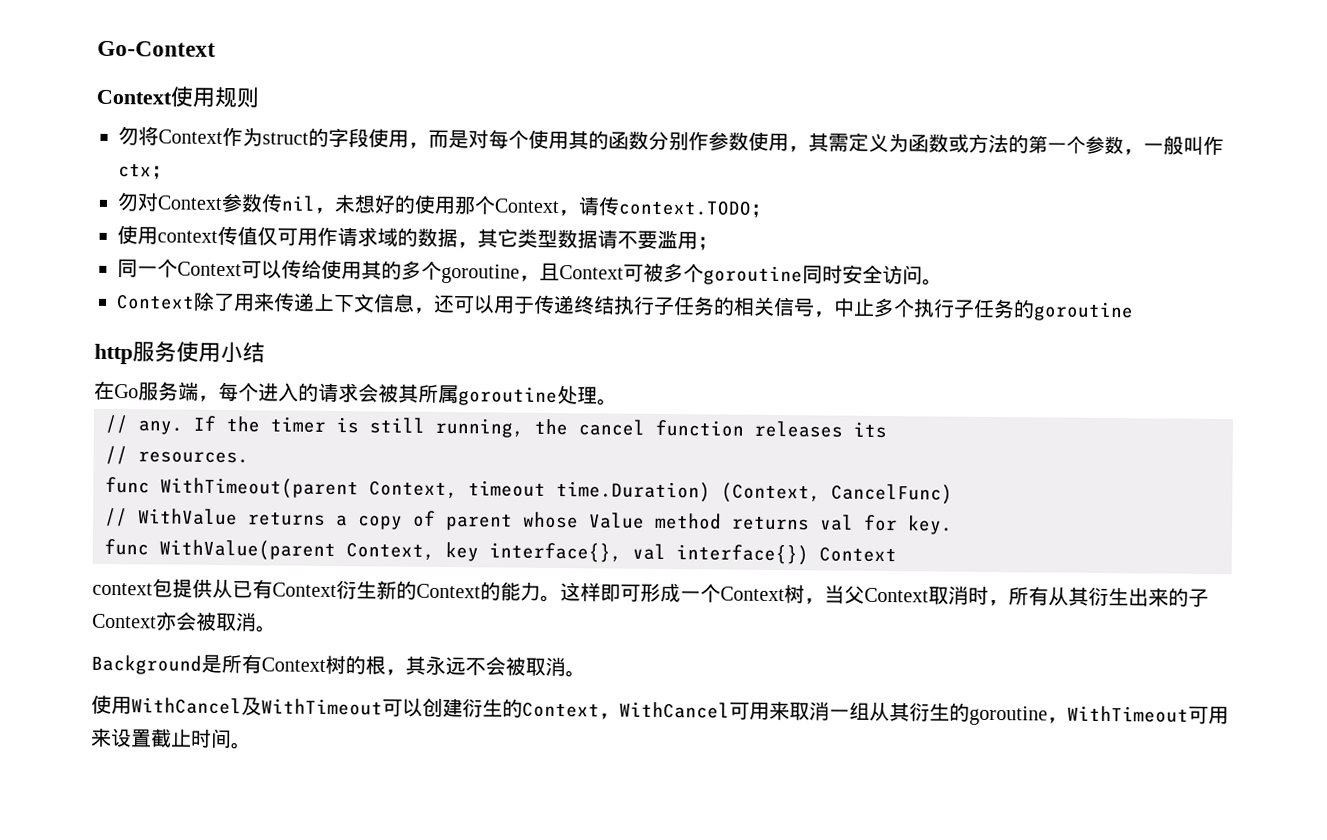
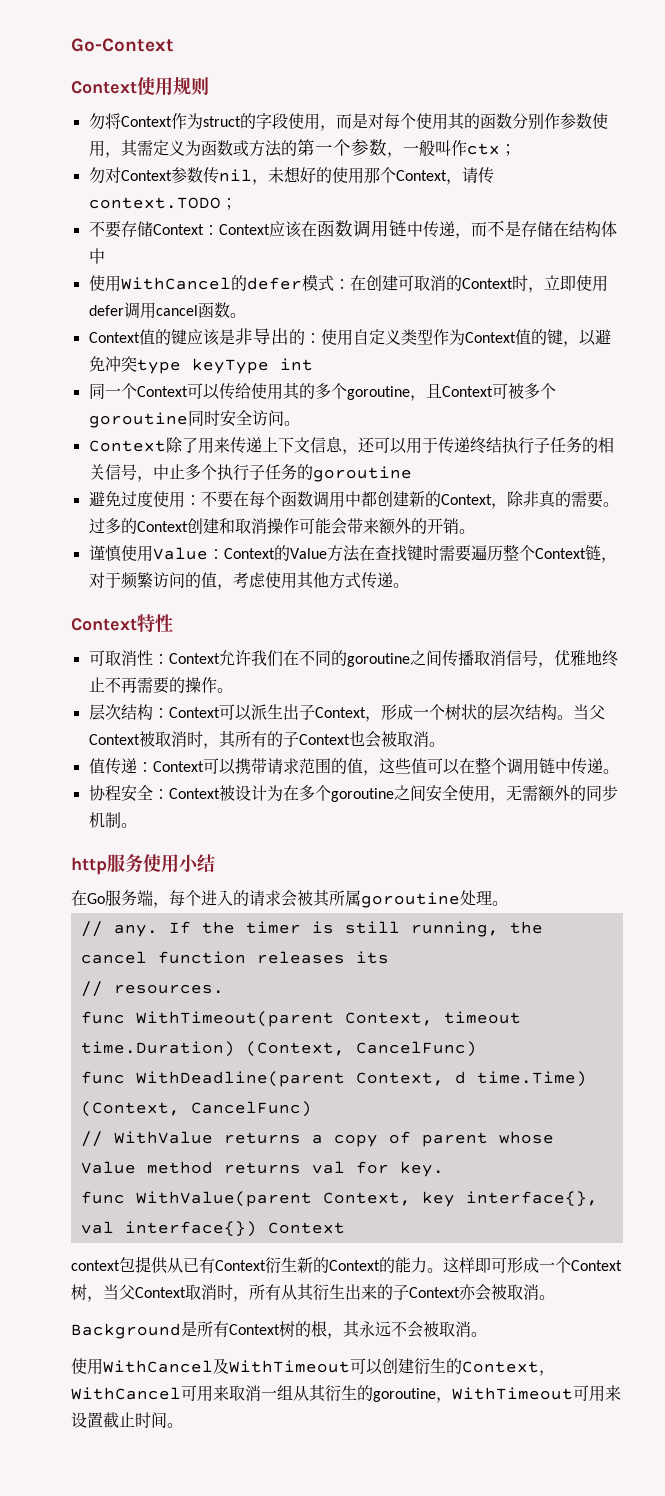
- 使用context传值仅可用作请求域的数据，其它类型数据请不要滥用；
+ 不要存储Context：Context应该在函数调用链中传递，而不是存储在结构体中
+ 使用WithCancel的defer模式：在创建可取消的Context时，立即使用defer调用cancel函数。
+ Context值的键应该是非导出的：使用自定义类型作为Context值的键，以避免冲突type keyType int
+ 避免过度使用：不要在每个函数调用中都创建新的Context，除非真的需要。过多的Context创建和取消操作可能会带来额外的开销。
+ 谨慎使用Value：Context的Value方法在查找键时需要遍历整个Context链，对于频繁访问的值，考虑使用其他方式传递。
+ Context特性
+ 可取消性：Context允许我们在不同的goroutine之间传播取消信号，优雅地终止不再需要的操作。
+ 层次结构：Context可以派生出子Context，形成一个树状的层次结构。当父Context被取消时，其所有的子Context也会被取消。
+ 值传递：Context可以携带请求范围的值，这些值可以在整个调用链中传递。
+ 协程安全：Context被设计为在多个goroutine之间安全使用，无需额外的同步机制。
+ func WithDeadline(parent Context, d time.Time) (Context, CancelFunc)

